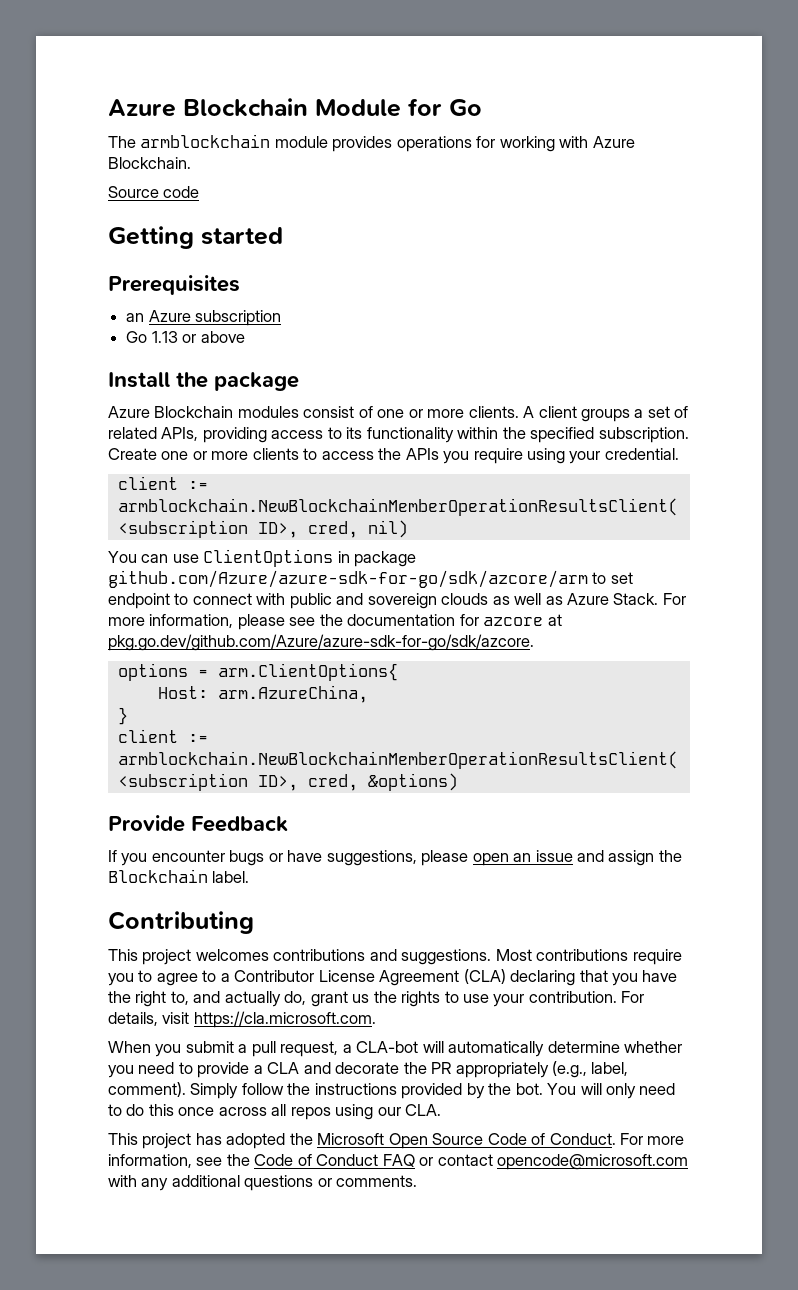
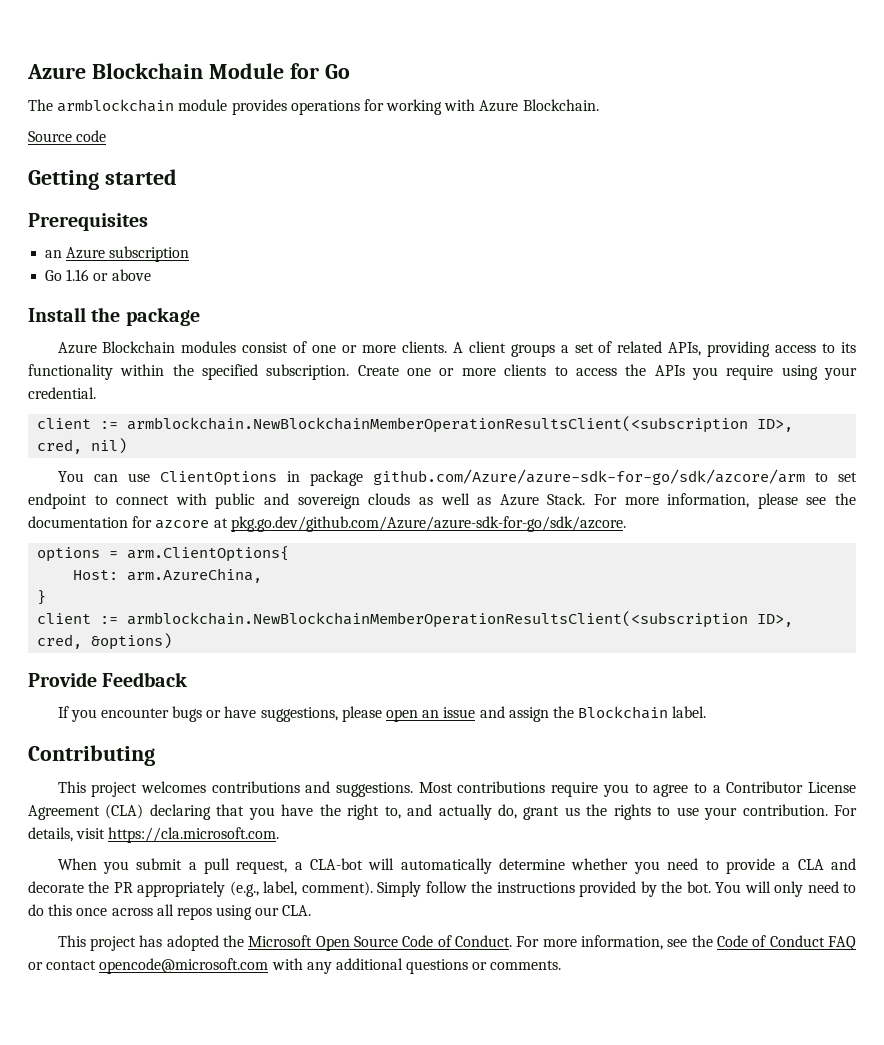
- Go 1.13 or above
+ Go 1.16 or above

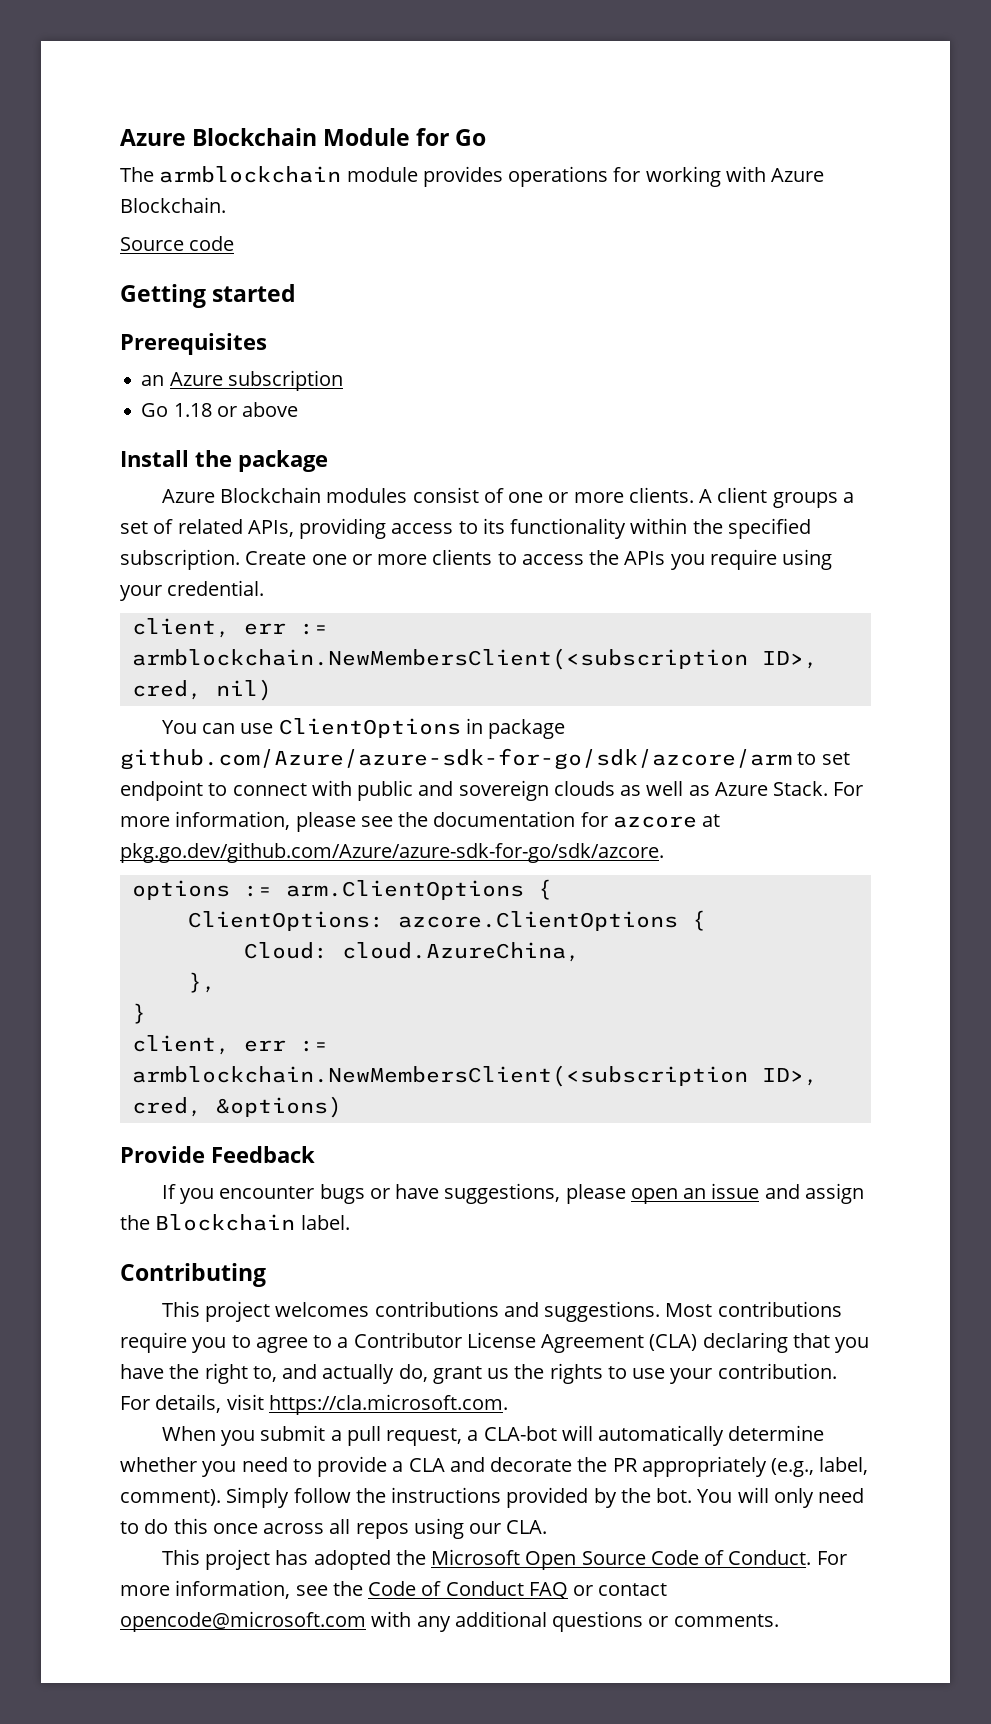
- Go 1.16 or above
+ Go 1.18 or above
- client := armblockchain.NewBlockchainMemberOperationResultsClient(<subscription ID>, cred, nil)
+ client, err := armblockchain.NewMembersClient(<subscription ID>, cred, nil)
- options = arm.ClientOptions{
- Host: arm.AzureChina,
+ options := arm.ClientOptions {
+ ClientOptions: azcore.ClientOptions {
+ Cloud: cloud.AzureChina,
+ },
  }
- client := armblockchain.NewBlockchainMemberOperationResultsClient(<subscription ID>, cred, &options)
+ client, err := armblockchain.NewMembersClient(<subscription ID>, cred, &options)

